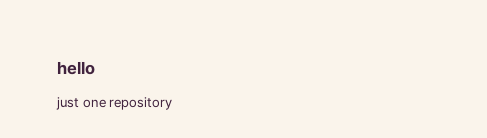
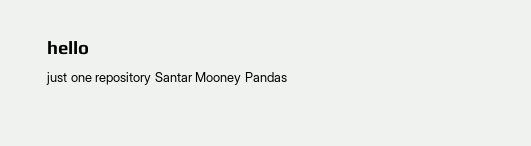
- just one repository
+ just one repository Santar Mooney Pandas

